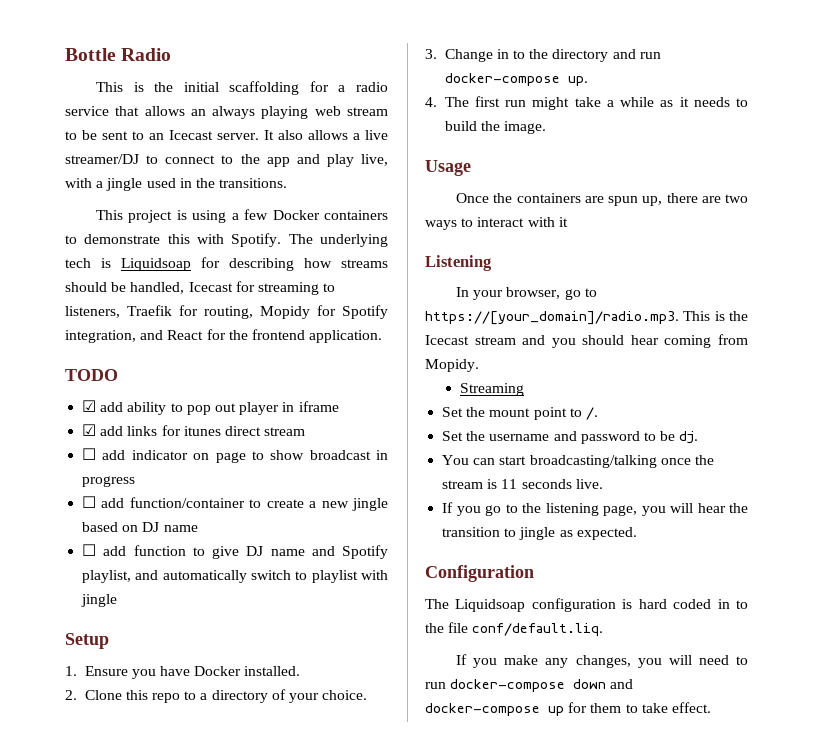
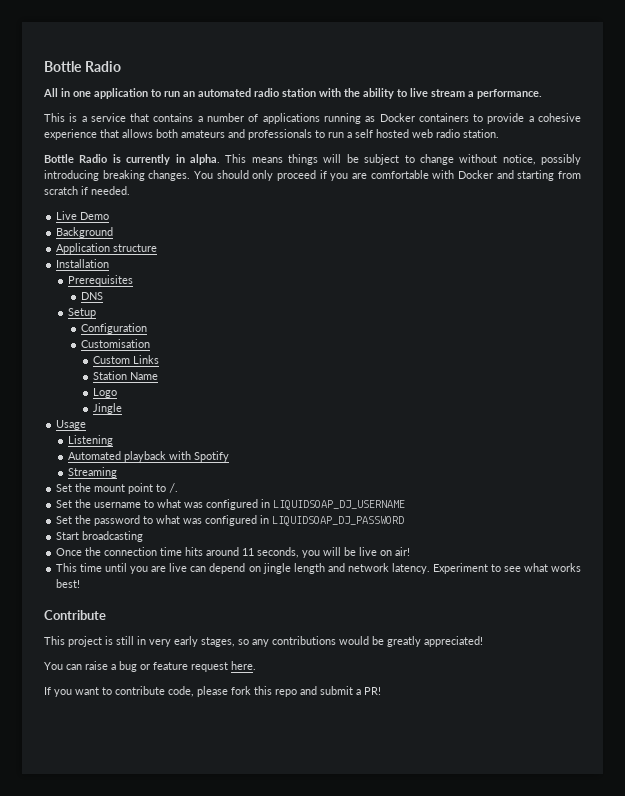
- This is the initial scaffolding for a radio service that allows an always playing web stream to be sent to an Icecast server. It also allows a live streamer/DJ to connect to the app and play live, with a jingle used in the transitions.
- This project is using a few Docker containers to demonstrate this with Spotify. The underlying tech is Liquidsoap for describing how streams should be handled, Icecast for streaming to listeners, Traefik for routing, Mopidy for Spotify integration, and React for the frontend application.
- TODO
- ☑ add ability to pop out player in iframe
- ☑ add links for itunes direct stream
- ☐ add indicator on page to show broadcast in progress
- ☐ add function/container to create a new jingle based on DJ name
- ☐ add function to give DJ name and Spotify playlist, and automatically switch to playlist with jingle
+ All in one application to run an automated radio station with the ability to live stream a performance.
+ This is a service that contains a number of applications running as Docker containers to provide a cohesive experience that allows both amateurs and professionals to run a self hosted web radio station.
+ Bottle Radio is currently in alpha. This means things will be subject to change without notice, possibly introducing breaking changes. You should only proceed if you are comfortable with Docker and starting from scratch if needed.
+ Live Demo
+ Background
+ Application structure
+ Installation
+ Prerequisites
+ DNS
  Setup
- 1. Ensure you have Docker installed.
- 2. Clone this repo to a directory of your choice.
- 3. Change in to the directory and run docker-compose up.
- 4. The first run might take a while as it needs to build the image.
+ Configuration
+ Customisation
+ Custom Links
+ Station Name
+ Logo
+ Jingle
  Usage
- Once the containers are spun up, there are two ways to interact with it
  Listening
- In your browser, go to https://[your_domain]/radio.mp3. This is the Icecast stream and you should hear coming from Mopidy.
+ Automated playback with Spotify
- Set the username and password to be dj.
- You can start broadcasting/talking once the stream is 11 seconds live.
- If you go to the listening page, you will hear the transition to jingle as expected.
- Configuration
- The Liquidsoap configuration is hard coded in to the file conf/default.liq.
- If you make any changes, you will need to run docker-compose down and docker-compose up for them to take effect.
+ Set the username to what was configured in LIQUIDSOAP_DJ_USERNAME
+ Set the password to what was configured in LIQUIDSOAP_DJ_PASSWORD
+ Start broadcasting
+ Once the connection time hits around 11 seconds, you will be live on air!
+ This time until you are live can depend on jingle length and network latency. Experiment to see what works best!
+ Contribute
+ This project is still in very early stages, so any contributions would be greatly appreciated!
+ You can raise a bug or feature request here.
+ If you want to contribute code, please fork this repo and submit a PR!

